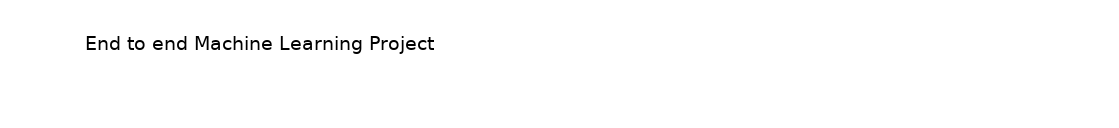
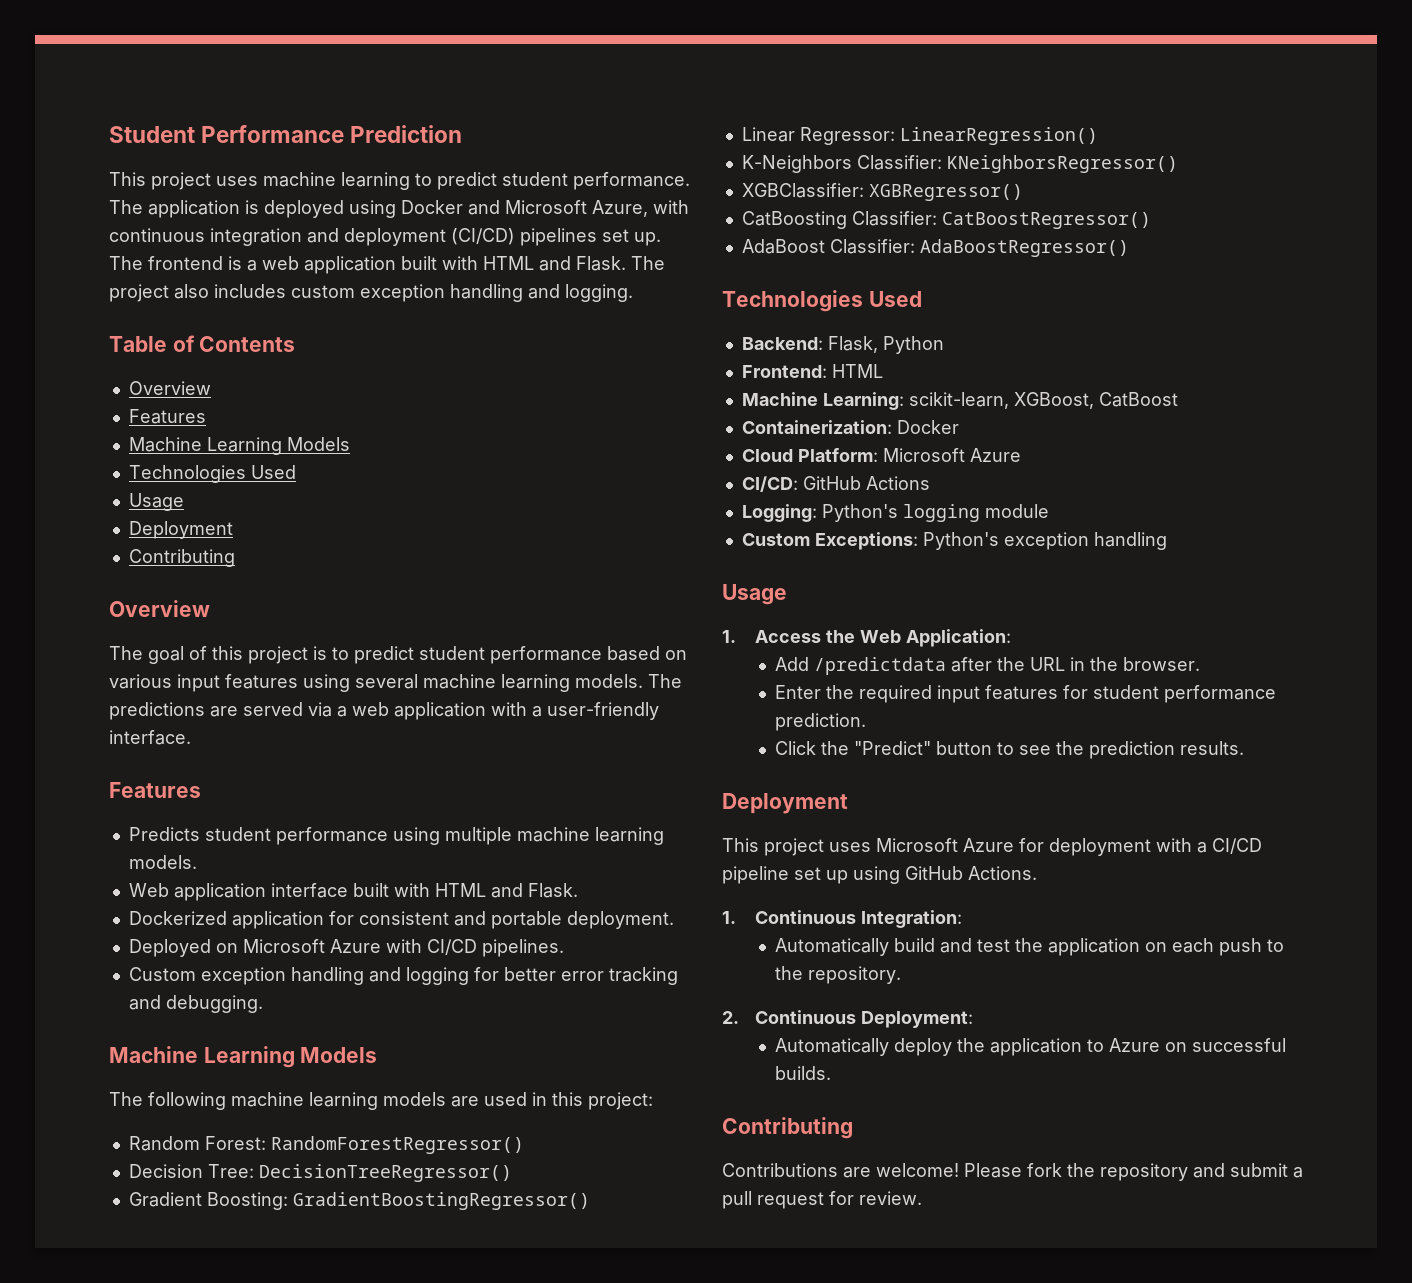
- End to end Machine Learning Project
+ Student Performance Prediction
+ This project uses machine learning to predict student performance. The application is deployed using Docker and Microsoft Azure, with continuous integration and deployment (CI/CD) pipelines set up. The frontend is a web application built with HTML and Flask. The project also includes custom exception handling and logging.
+ Table of Contents
+ Overview
+ Features
+ Machine Learning Models
+ Technologies Used
+ Usage
+ Deployment
+ Contributing
+ Overview
+ The goal of this project is to predict student performance based on various input features using several machine learning models. The predictions are served via a web application with a user-friendly interface.
+ Features
+ Predicts student performance using multiple machine learning models.
+ Web application interface built with HTML and Flask.
+ Dockerized application for consistent and portable deployment.
+ Deployed on Microsoft Azure with CI/CD pipelines.
+ Custom exception handling and logging for better error tracking and debugging.
+ Machine Learning Models
+ The following machine learning models are used in this project:
+ Random Forest: RandomForestRegressor()
+ Decision Tree: DecisionTreeRegressor()
+ Gradient Boosting: GradientBoostingRegressor()
+ Linear Regressor: LinearRegression()
+ K-Neighbors Classifier: KNeighborsRegressor()
+ XGBClassifier: XGBRegressor()
+ CatBoosting Classifier: CatBoostRegressor()
+ AdaBoost Classifier: AdaBoostRegressor()
+ Technologies Used
+ Backend: Flask, Python
+ Frontend: HTML
+ Machine Learning: scikit-learn, XGBoost, CatBoost
+ Containerization: Docker
+ Cloud Platform: Microsoft Azure
+ CI/CD: GitHub Actions
+ Logging: Python's logging module
+ Custom Exceptions: Python's exception handling
+ Usage
+ 1. Access the Web Application:
+ Add /predictdata after the URL in the browser.
+ Enter the required input features for student performance prediction.
+ Click the "Predict" button to see the prediction results.
+ Deployment
+ This project uses Microsoft Azure for deployment with a CI/CD pipeline set up using GitHub Actions.
+ 1. Continuous Integration:
+ Automatically build and test the application on each push to the repository.
+ 2. Continuous Deployment:
+ Automatically deploy the application to Azure on successful builds.
+ Contributing
+ Contributions are welcome! Please fork the repository and submit a pull request for review.

